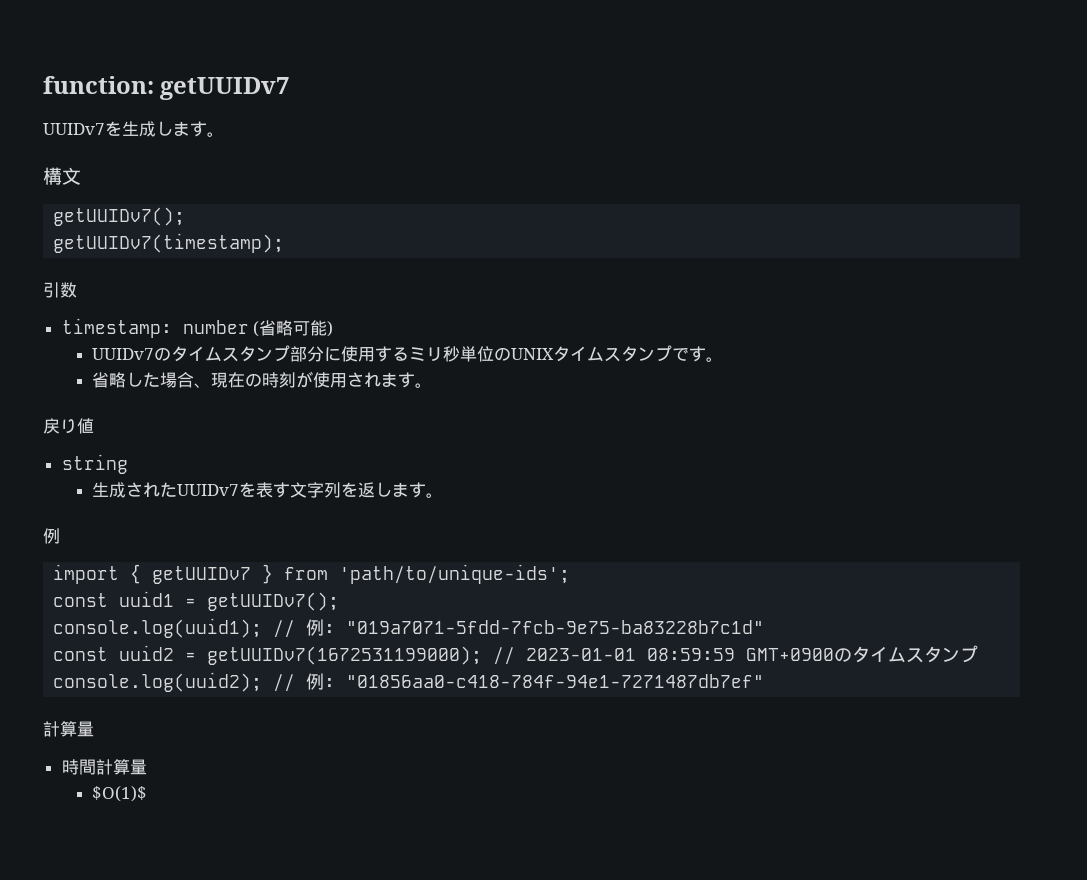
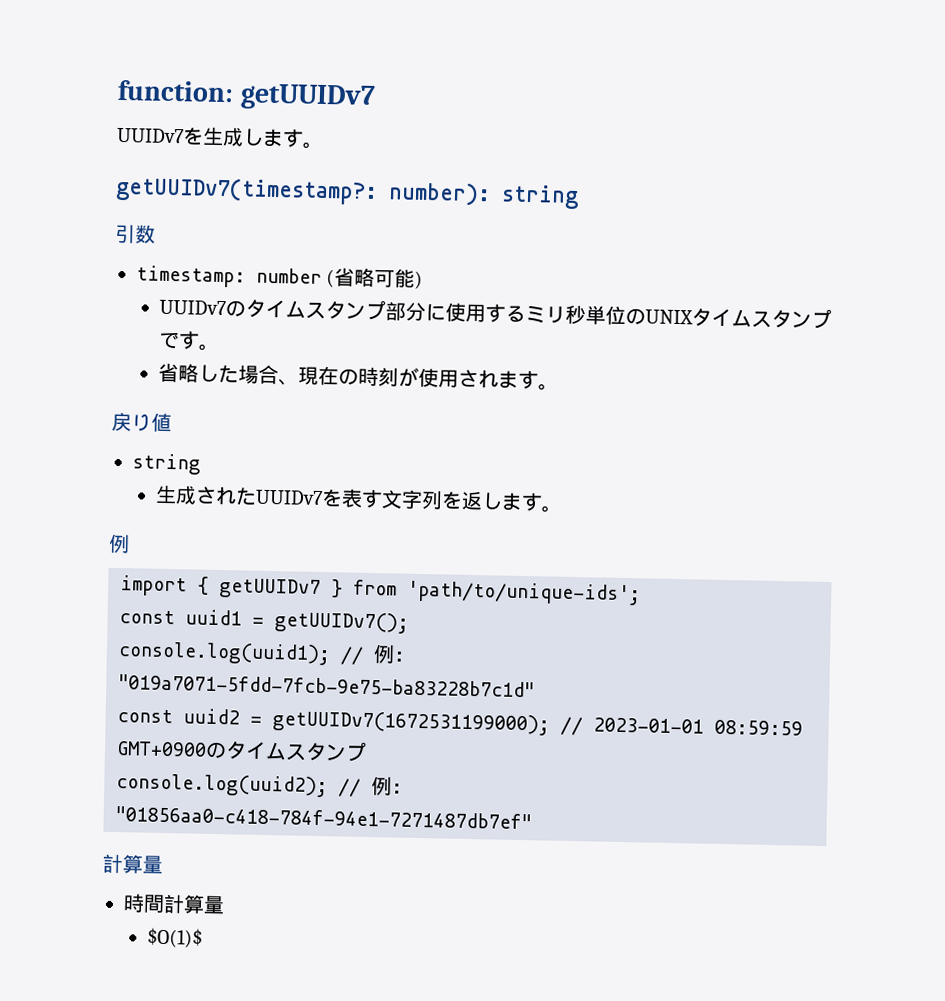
- 構文
- getUUIDv7();
- getUUIDv7(timestamp);
+ getUUIDv7(timestamp?: number): string

